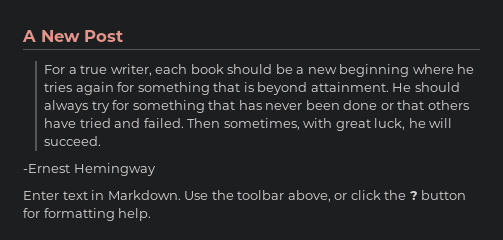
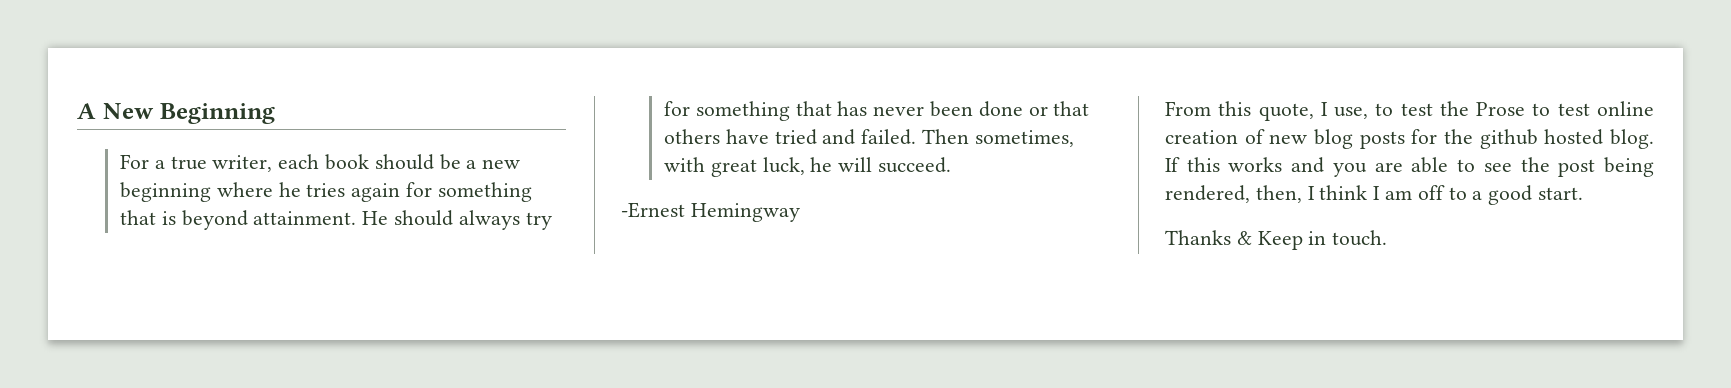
- A New Post
+ A New Beginning
- Enter text in Markdown. Use the toolbar above, or click the ? button for formatting help.
+ From this quote, I use, to test the Prose to test online creation of new blog posts for the github hosted blog. If this works and you are able to see the post being rendered, then, I think I am off to a good start.
+ Thanks & Keep in touch.

